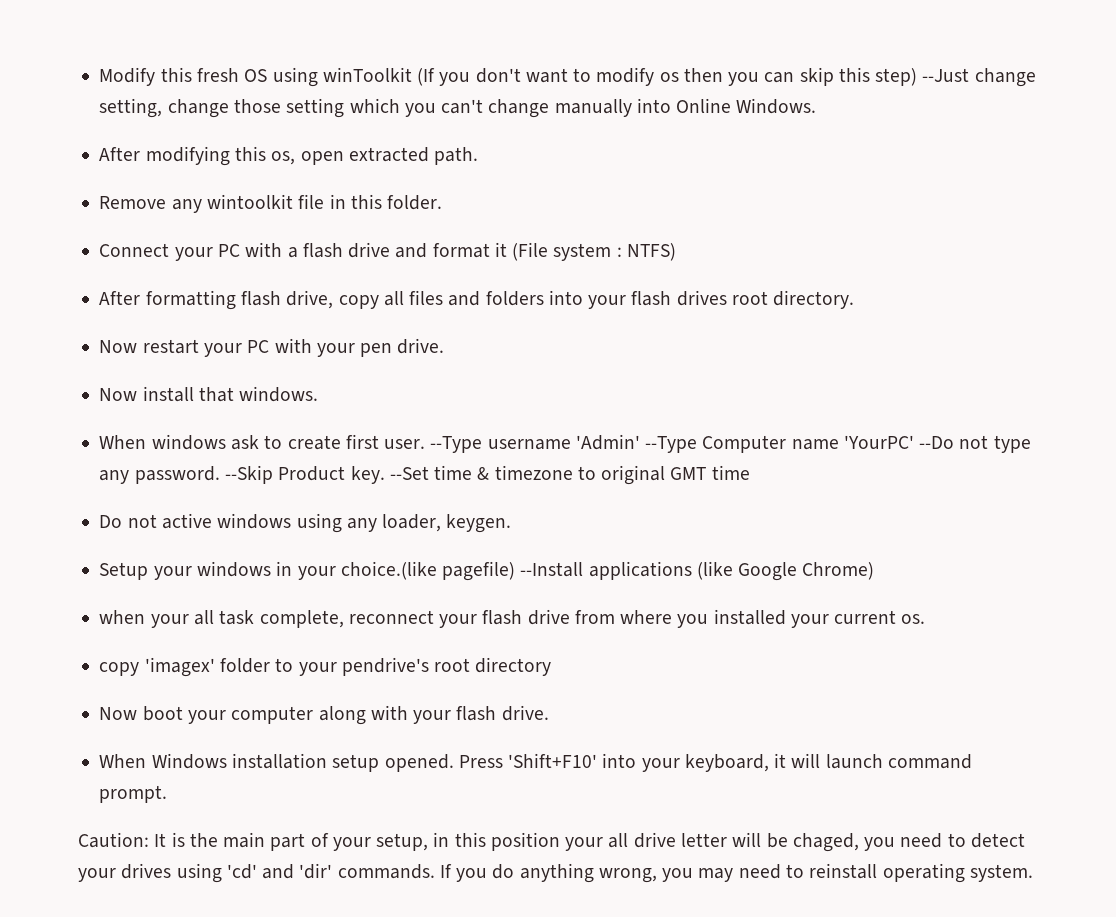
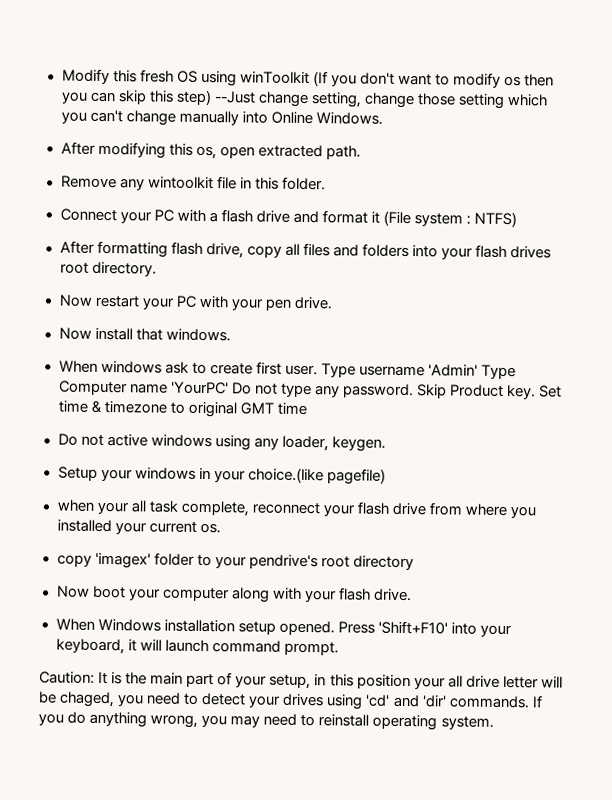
- --Type username 'Admin' --Type Computer name 'YourPC' --Do not type any password.
+ Type username 'Admin' Type Computer name 'YourPC' Do not type any password.
- --Skip Product key.
+ Skip Product key.
- --Set time & timezone to original GMT time
+ Set time & timezone to original GMT time
- Setup your windows in your choice.(like pagefile) --Install applications (like Google Chrome)
+ Setup your windows in your choice.(like pagefile)

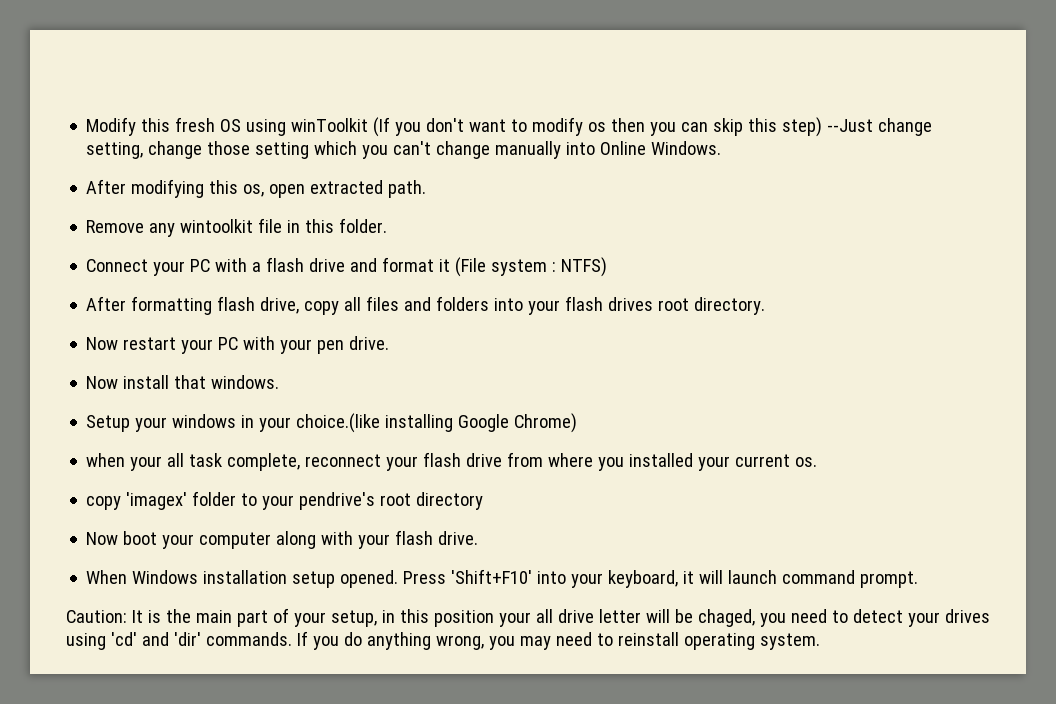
- When windows ask to create first user. Type username 'Admin' Type Computer name 'YourPC' Do not type any password. Skip Product key. Set time & timezone to original GMT time
- Do not active windows using any loader, keygen.
- Setup your windows in your choice.(like pagefile)
+ Setup your windows in your choice.(like installing Google Chrome)

